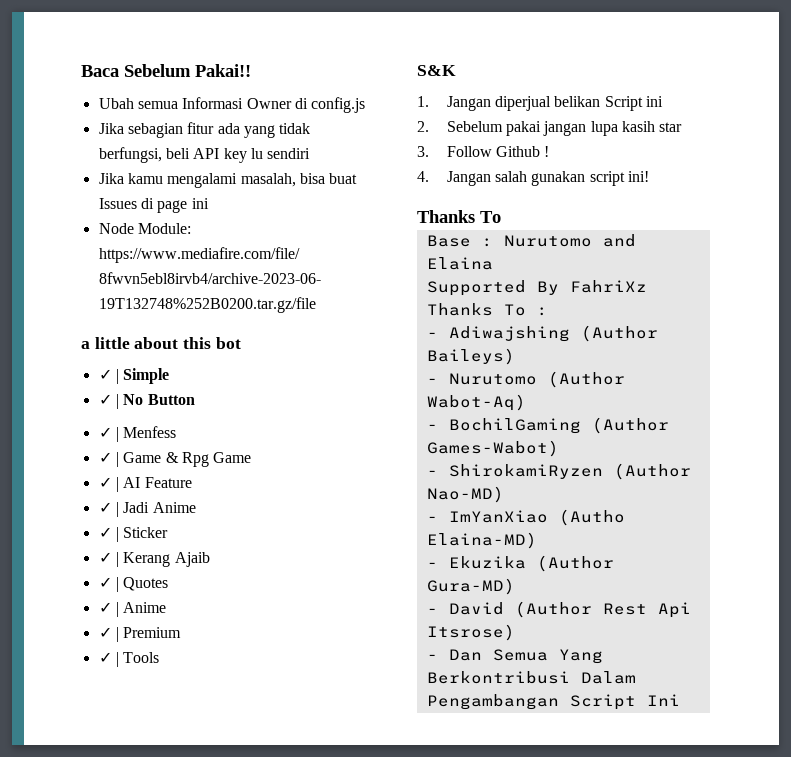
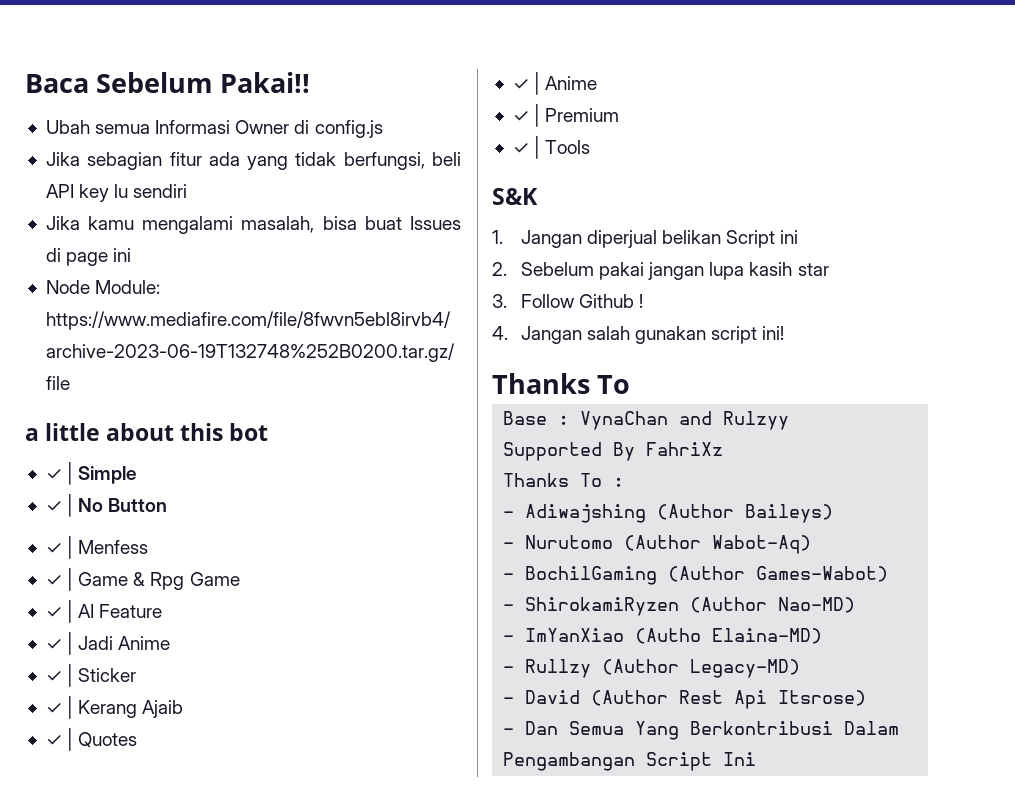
- Base : Nurutomo and Elaina
+ Base : VynaChan and Rulzyy
- - Ekuzika (Author Gura-MD)
+ - Rullzy (Author Legacy-MD)

